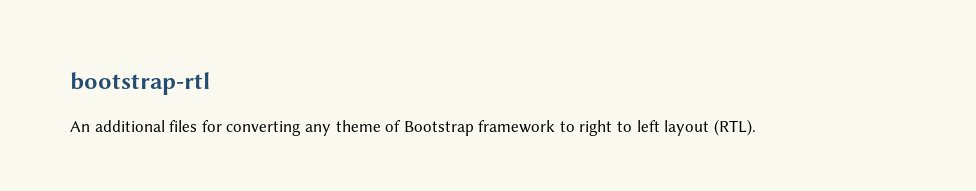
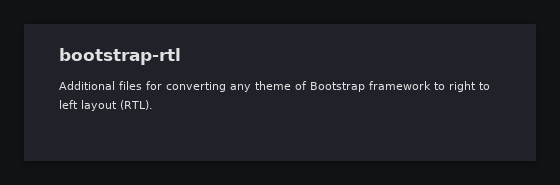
- An additional files for converting any theme of Bootstrap framework to right to left layout (RTL).
+ Additional files for converting any theme of Bootstrap framework to right to left layout (RTL).

